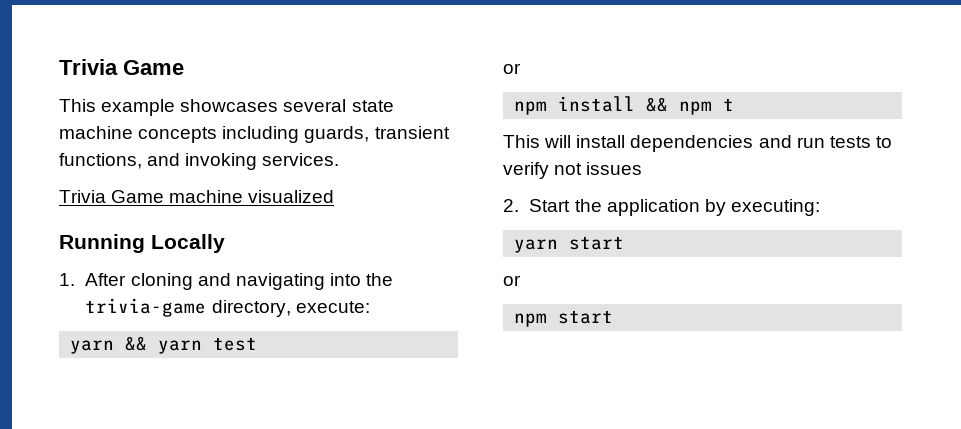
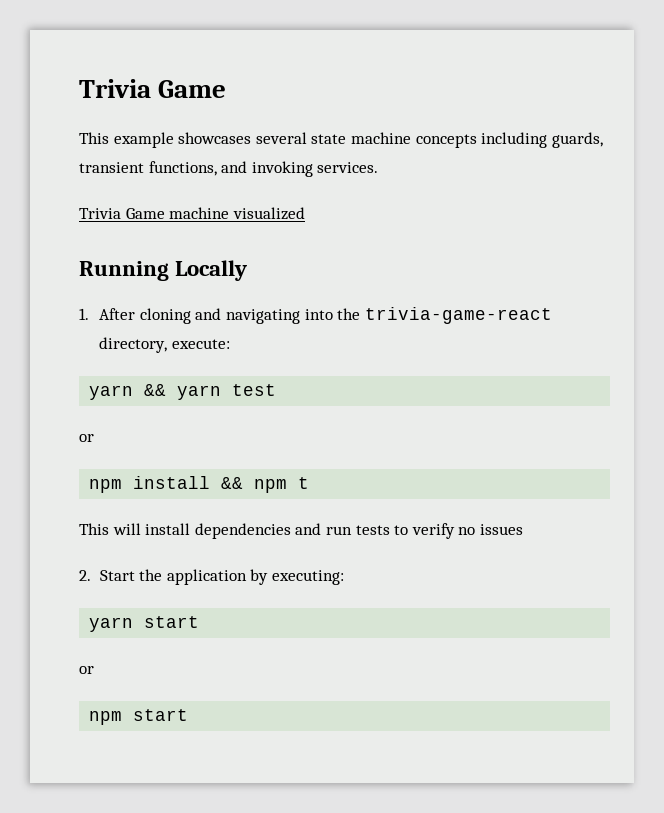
- 1. After cloning and navigating into the trivia-game directory, execute:
+ 1. After cloning and navigating into the trivia-game-react directory, execute:
- This will install dependencies and run tests to verify not issues
+ This will install dependencies and run tests to verify no issues

